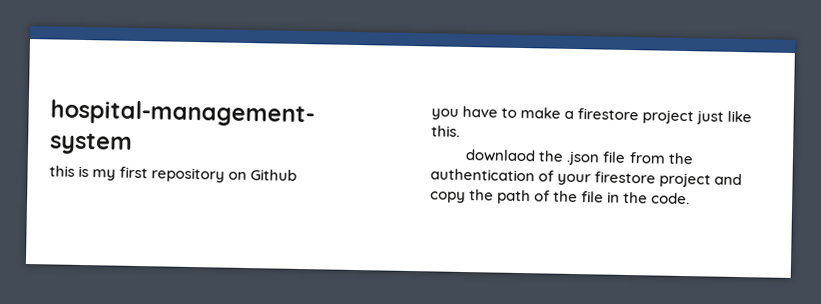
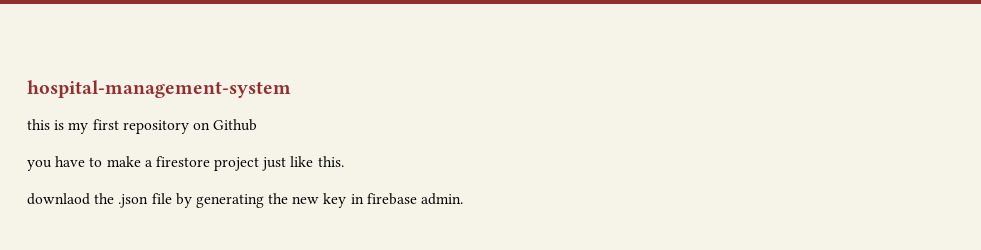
- downlaod the .json file from the authentication of your firestore project and copy the path of the file in the code.
+ downlaod the .json file by generating the new key in firebase admin.

